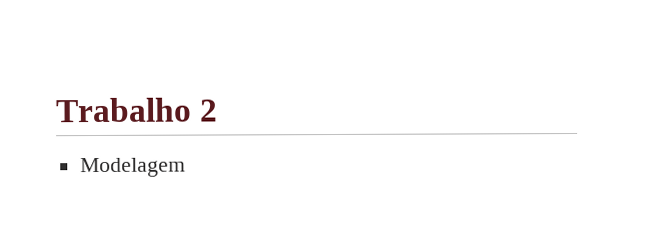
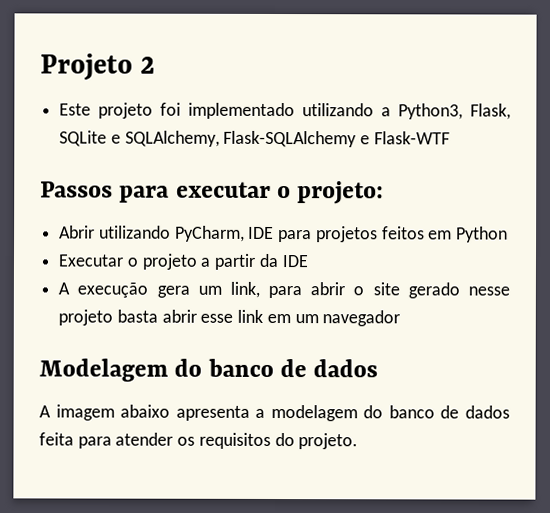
- Trabalho 2
+ Projeto 2
- Modelagem
+ Este projeto foi implementado utilizando a Python3, Flask, SQLite e SQLAlchemy, Flask-SQLAlchemy e Flask-WTF
+ Passos para executar o projeto:
+ Abrir utilizando PyCharm, IDE para projetos feitos em Python
+ Executar o projeto a partir da IDE
+ A execução gera um link, para abrir o site gerado nesse projeto basta abrir esse link em um navegador
+ Modelagem do banco de dados
+ A imagem abaixo apresenta a modelagem do banco de dados feita para atender os requisitos do projeto.

